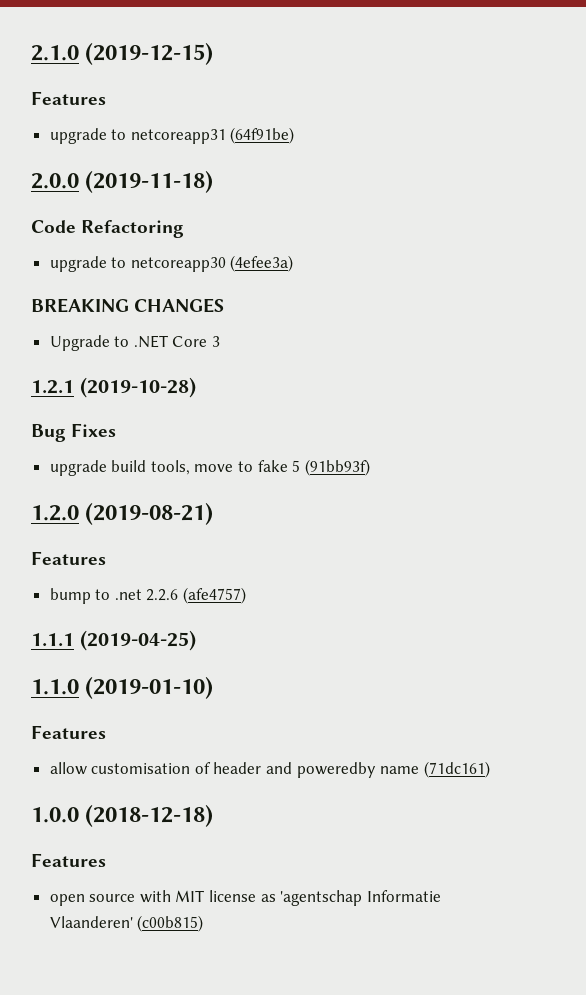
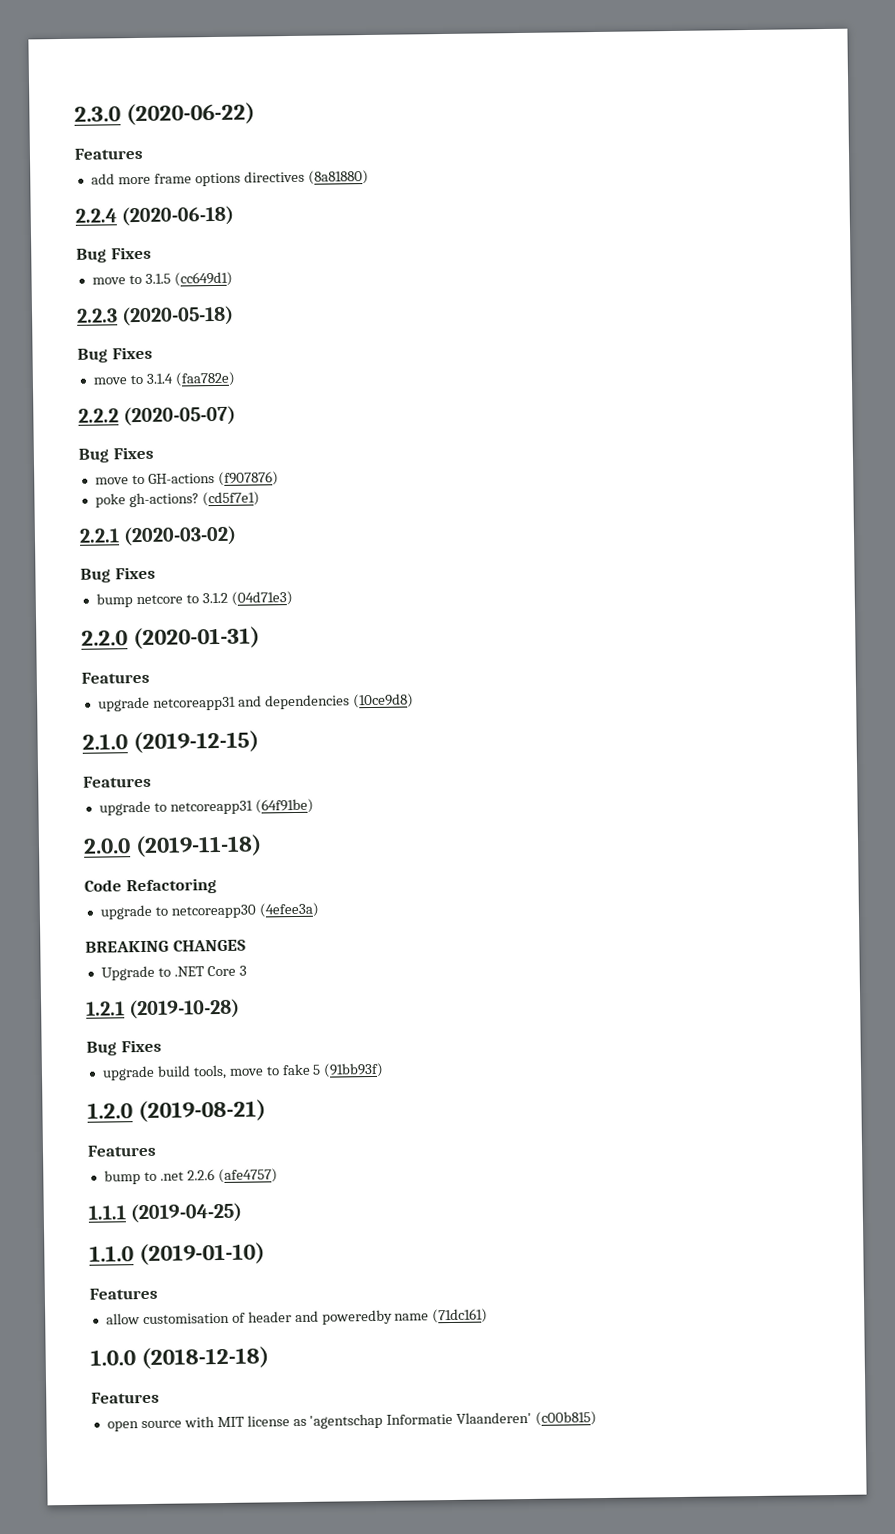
+ 2.3.0 (2020-06-22)
+ Features
+ add more frame options directives (8a81880)
+ 2.2.4 (2020-06-18)
+ Bug Fixes
+ move to 3.1.5 (cc649d1)
+ 2.2.3 (2020-05-18)
+ Bug Fixes
+ move to 3.1.4 (faa782e)
+ 2.2.2 (2020-05-07)
+ Bug Fixes
+ move to GH-actions (f907876)
+ poke gh-actions? (cd5f7e1)
+ 2.2.1 (2020-03-02)
+ Bug Fixes
+ bump netcore to 3.1.2 (04d71e3)
+ 2.2.0 (2020-01-31)
+ Features
+ upgrade netcoreapp31 and dependencies (10ce9d8)

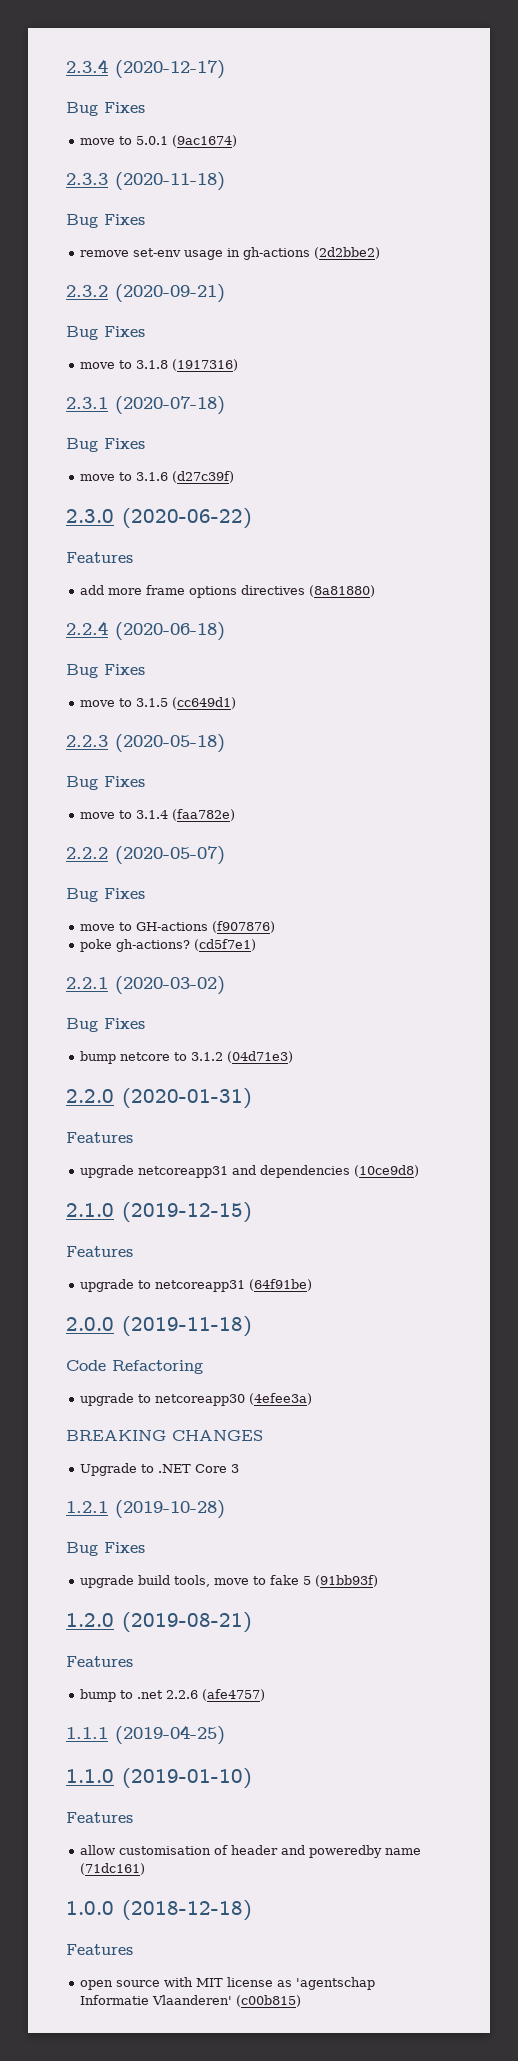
+ 2.3.4 (2020-12-17)
+ Bug Fixes
+ move to 5.0.1 (9ac1674)
+ 2.3.3 (2020-11-18)
+ Bug Fixes
+ remove set-env usage in gh-actions (2d2bbe2)
+ 2.3.2 (2020-09-21)
+ Bug Fixes
+ move to 3.1.8 (1917316)
+ 2.3.1 (2020-07-18)
+ Bug Fixes
+ move to 3.1.6 (d27c39f)

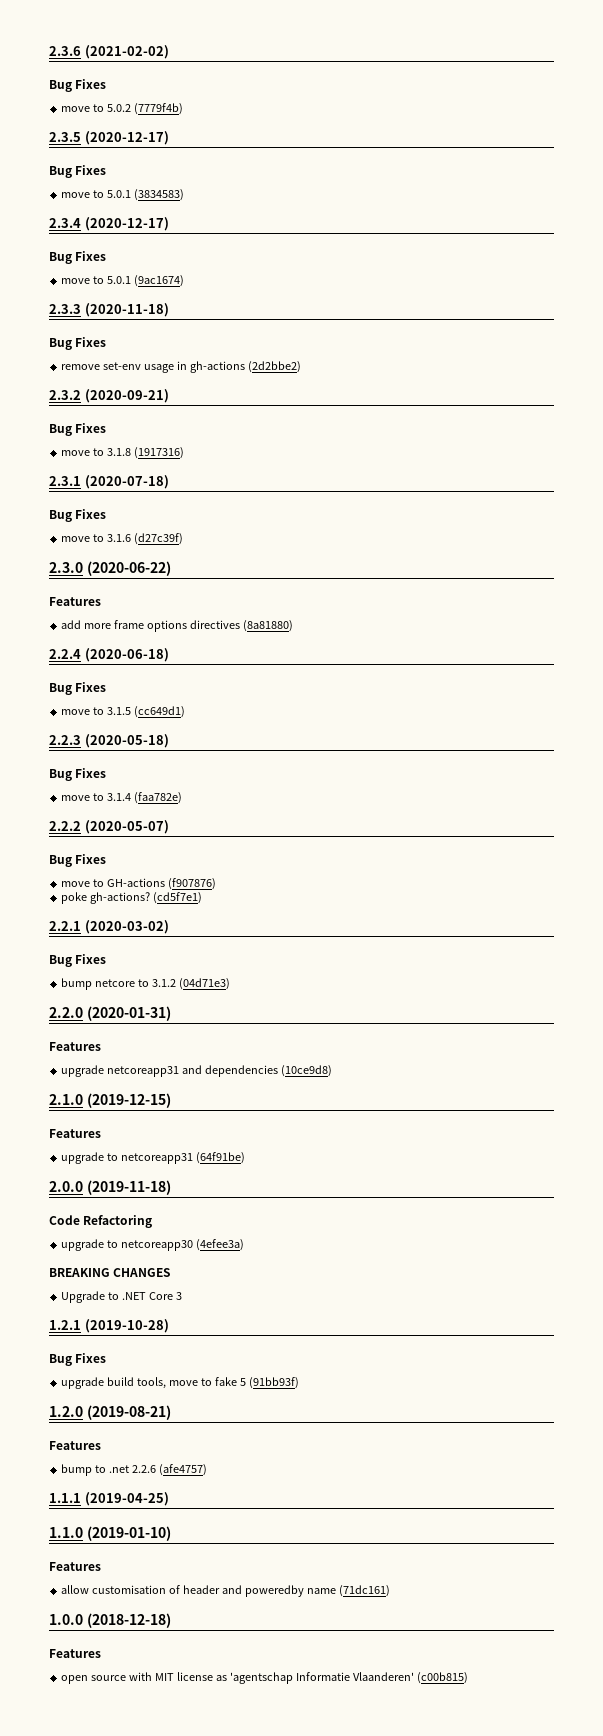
+ 2.3.6 (2021-02-02)
+ Bug Fixes
+ move to 5.0.2 (7779f4b)
+ 2.3.5 (2020-12-17)
+ Bug Fixes
+ move to 5.0.1 (3834583)

